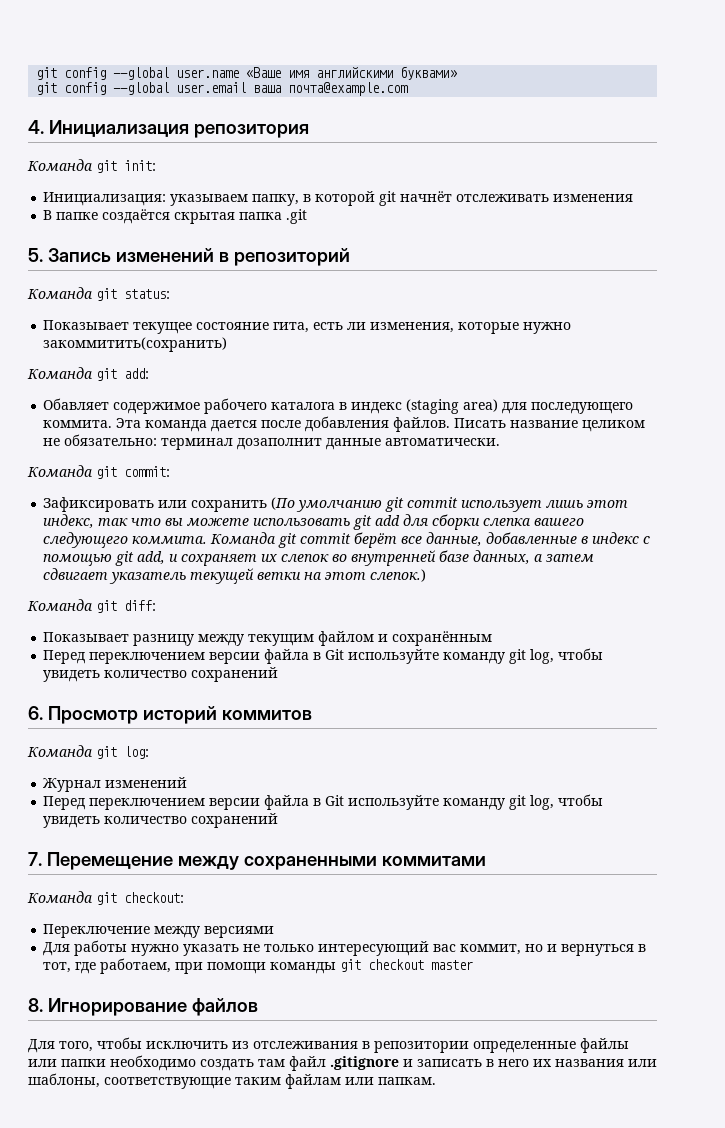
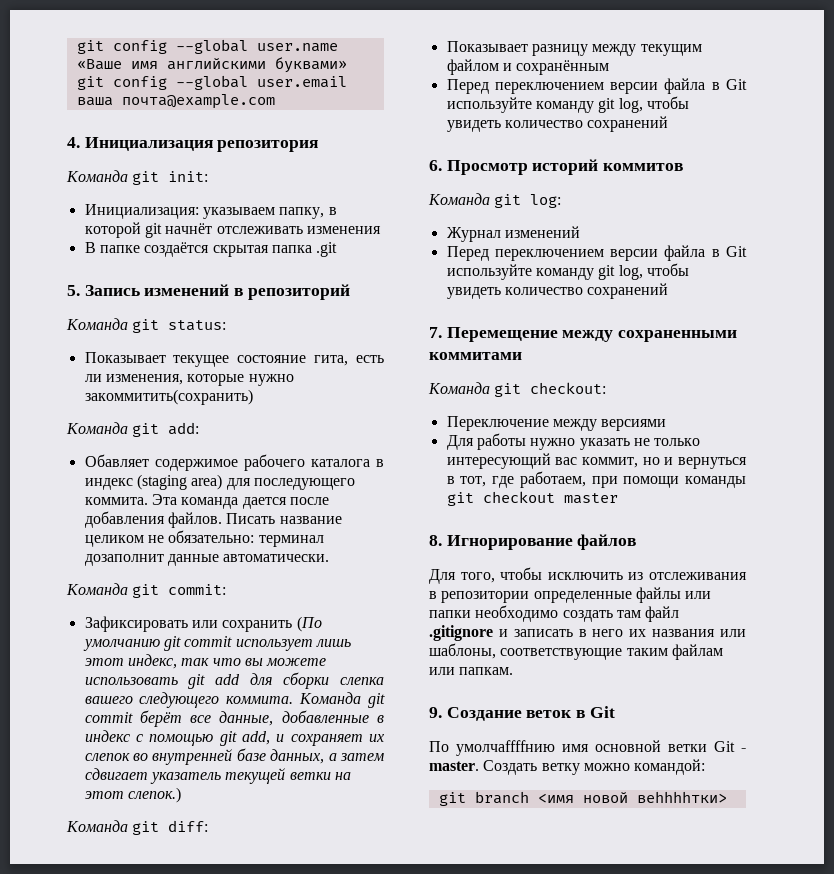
+ 9. Создание веток в Git
+ По умолчаffffнию имя основной ветки Git - master. Создать ветку можно командой:
+ git branch <имя новой веhhhhтки>

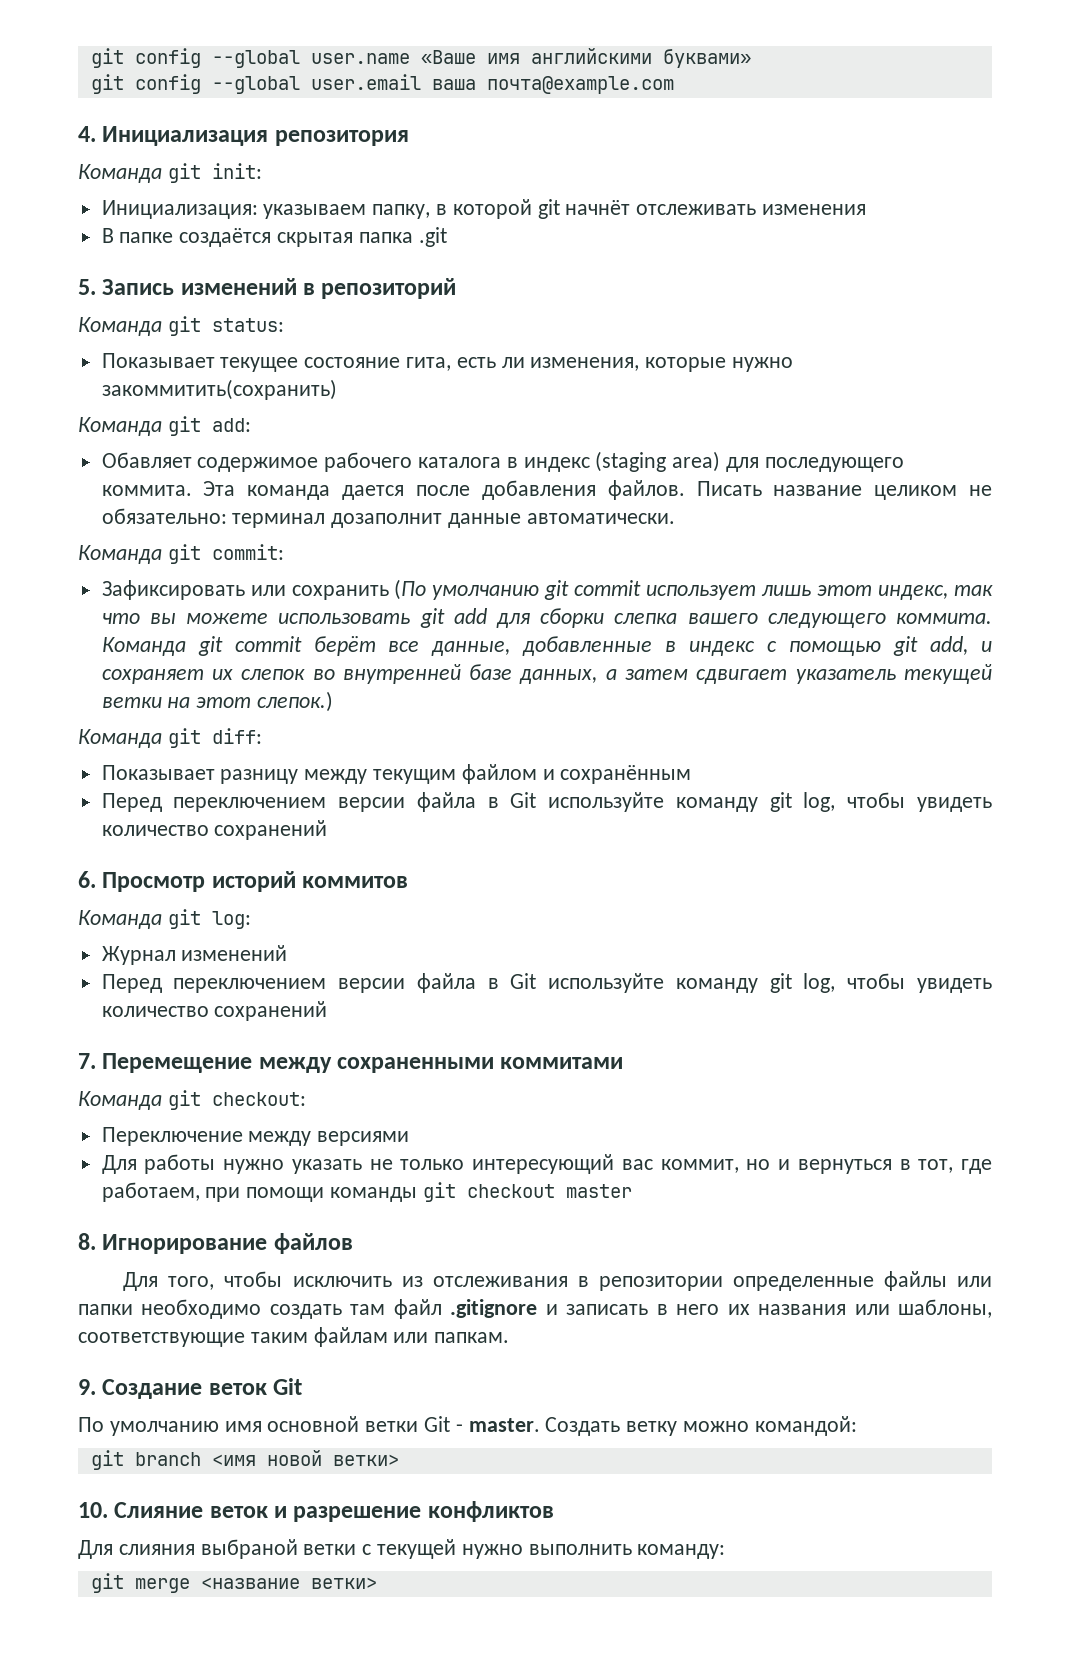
- 9. Создание веток в Git
+ 9. Создание веток Git
- По умолчаffffнию имя основной ветки Git - master.
+ По умолчанию имя основной ветки Git - master.
- git branch <имя новой веhhhhтки>
+ git branch <имя новой ветки>
+ 10. Слияние веток и разрешение конфликтов
+ Для слияния выбраной ветки с текущей нужно выполнить команду:
+ git merge <название ветки>

